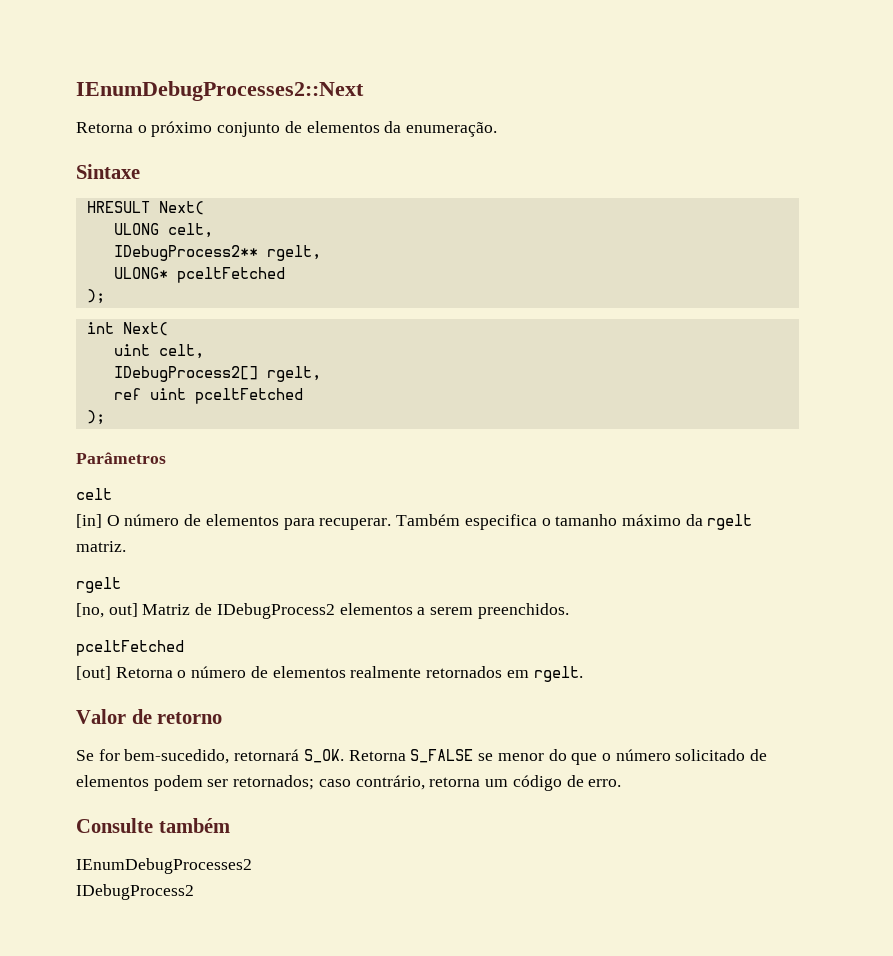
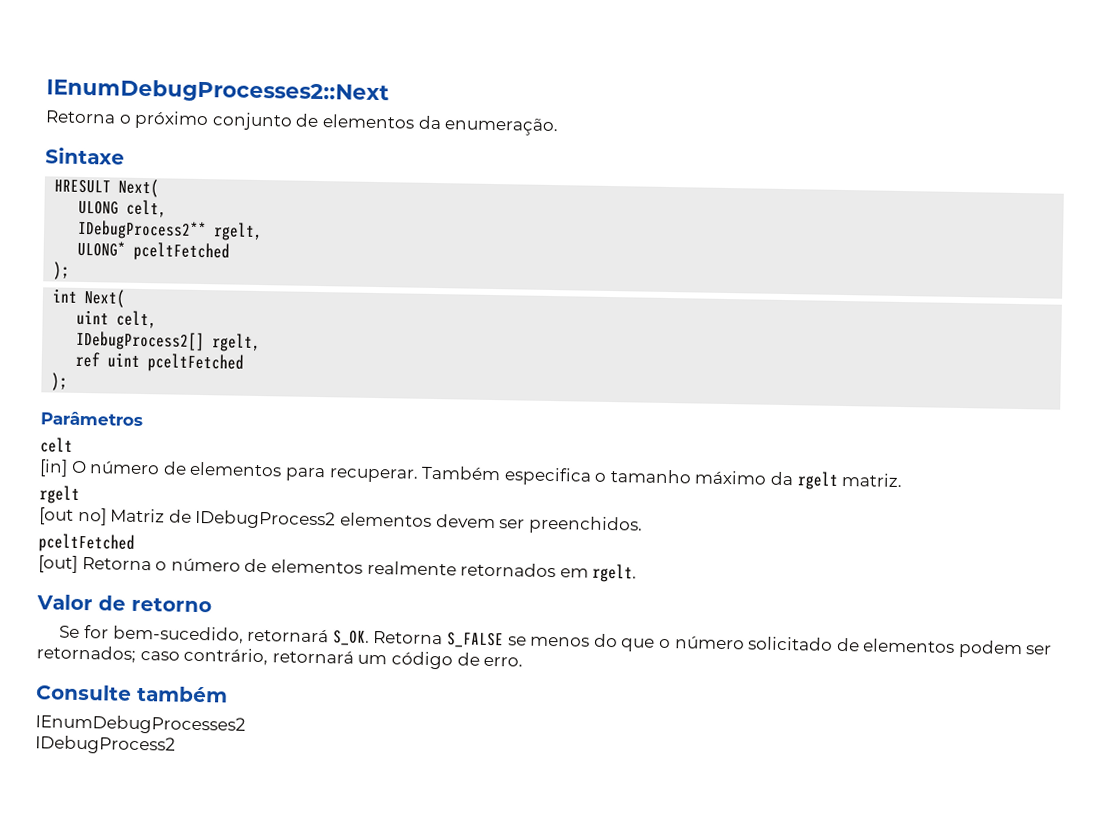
- [no, out] Matriz de IDebugProcess2 elementos a serem preenchidos.
+ [out no] Matriz de IDebugProcess2 elementos devem ser preenchidos.
- Retorna S_FALSE se menor do que o número solicitado de elementos podem ser retornados; caso contrário, retorna um código de erro.
+ Retorna S_FALSE se menos do que o número solicitado de elementos podem ser retornados; caso contrário, retornará um código de erro.

